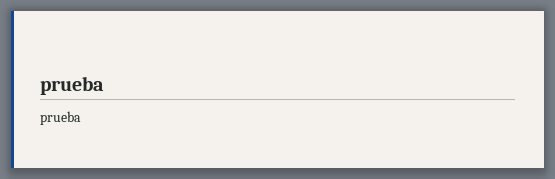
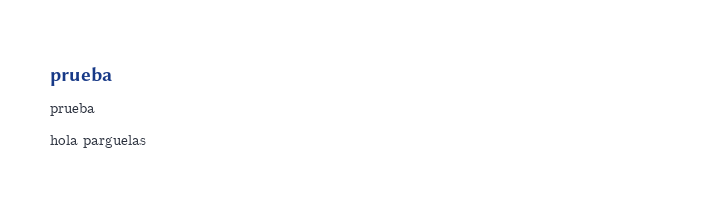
+ hola parguelas

